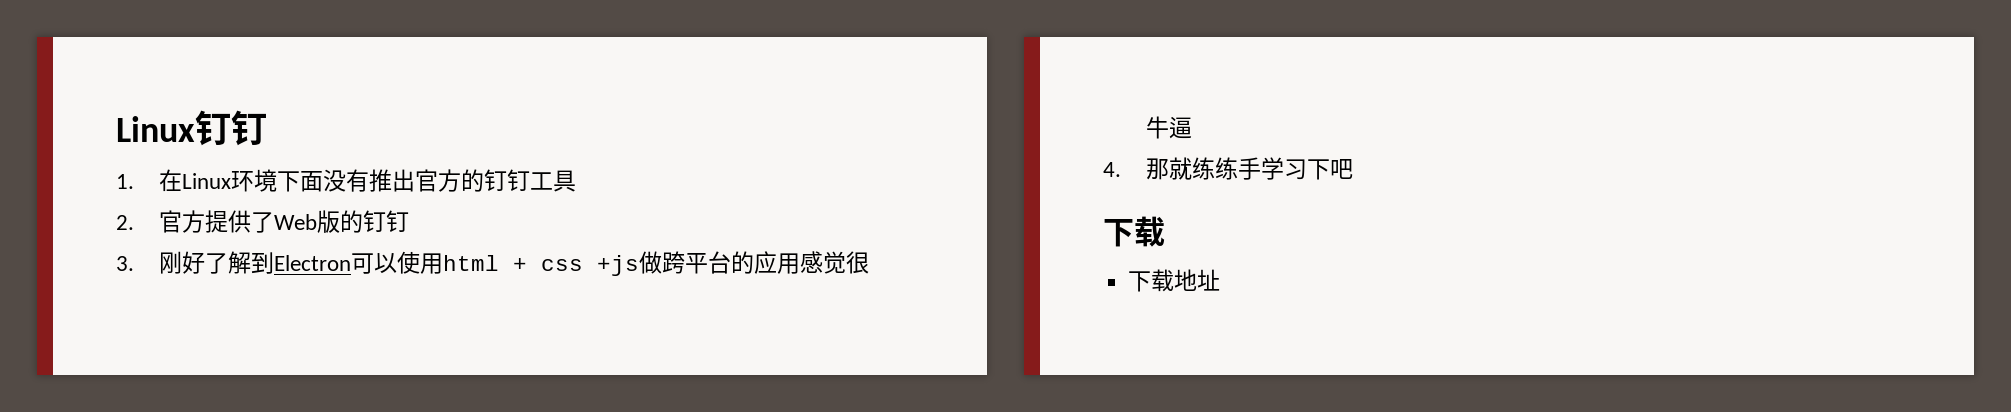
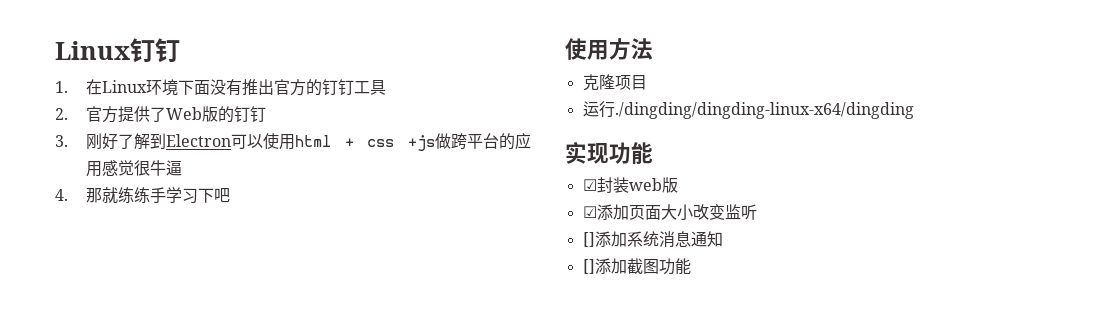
  4.那就练练手学习下吧
- 下载
- 下载地址
+ 使用方法
+ 克隆项目
+ 运行./dingding/dingding-linux-x64/dingding
+ 实现功能
+ ☑封装web版
+ ☑添加页面大小改变监听
+ []添加系统消息通知
+ []添加截图功能

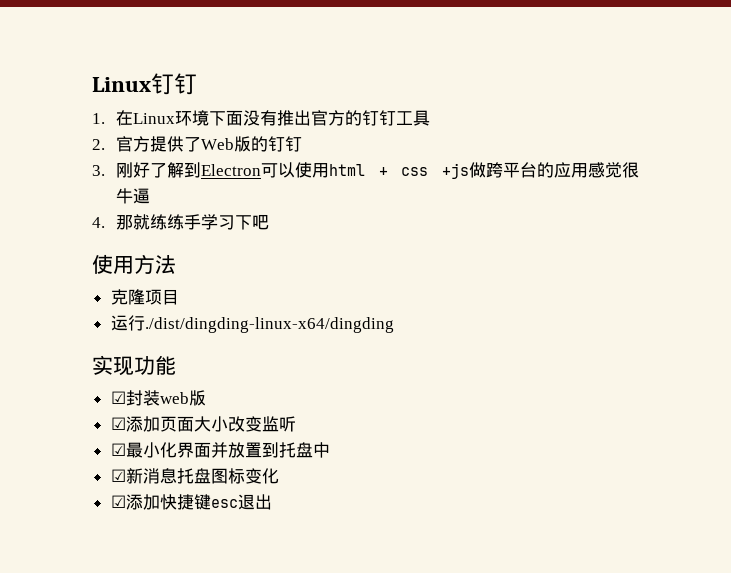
- 运行./dingding/dingding-linux-x64/dingding
+ 运行./dist/dingding-linux-x64/dingding
- []添加系统消息通知
- []添加截图功能
+ ☑最小化界面并放置到托盘中
+ ☑新消息托盘图标变化
+ ☑添加快捷键esc退出

